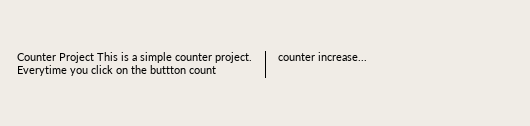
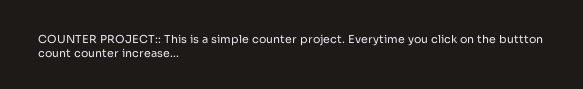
- Counter Project This is a simple counter project.
+ COUNTER PROJECT:: This is a simple counter project.

